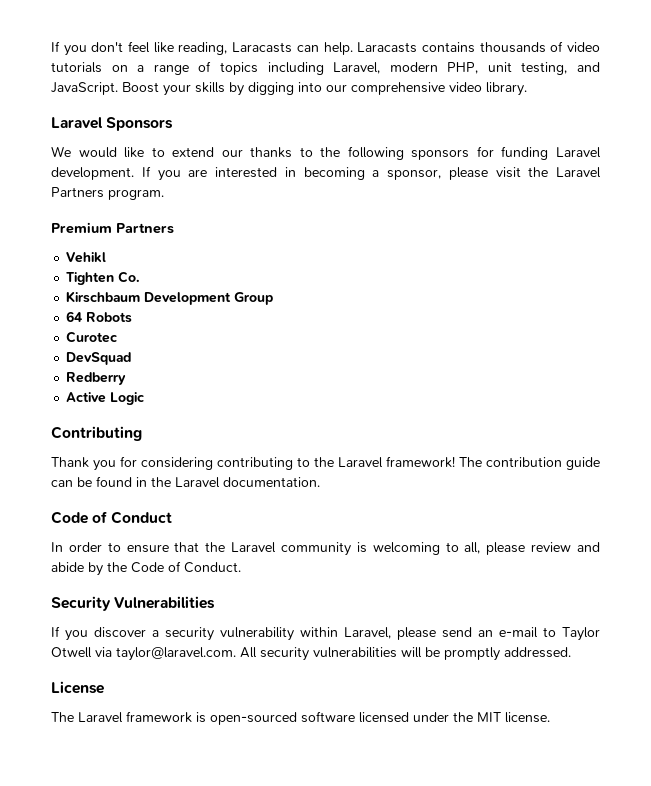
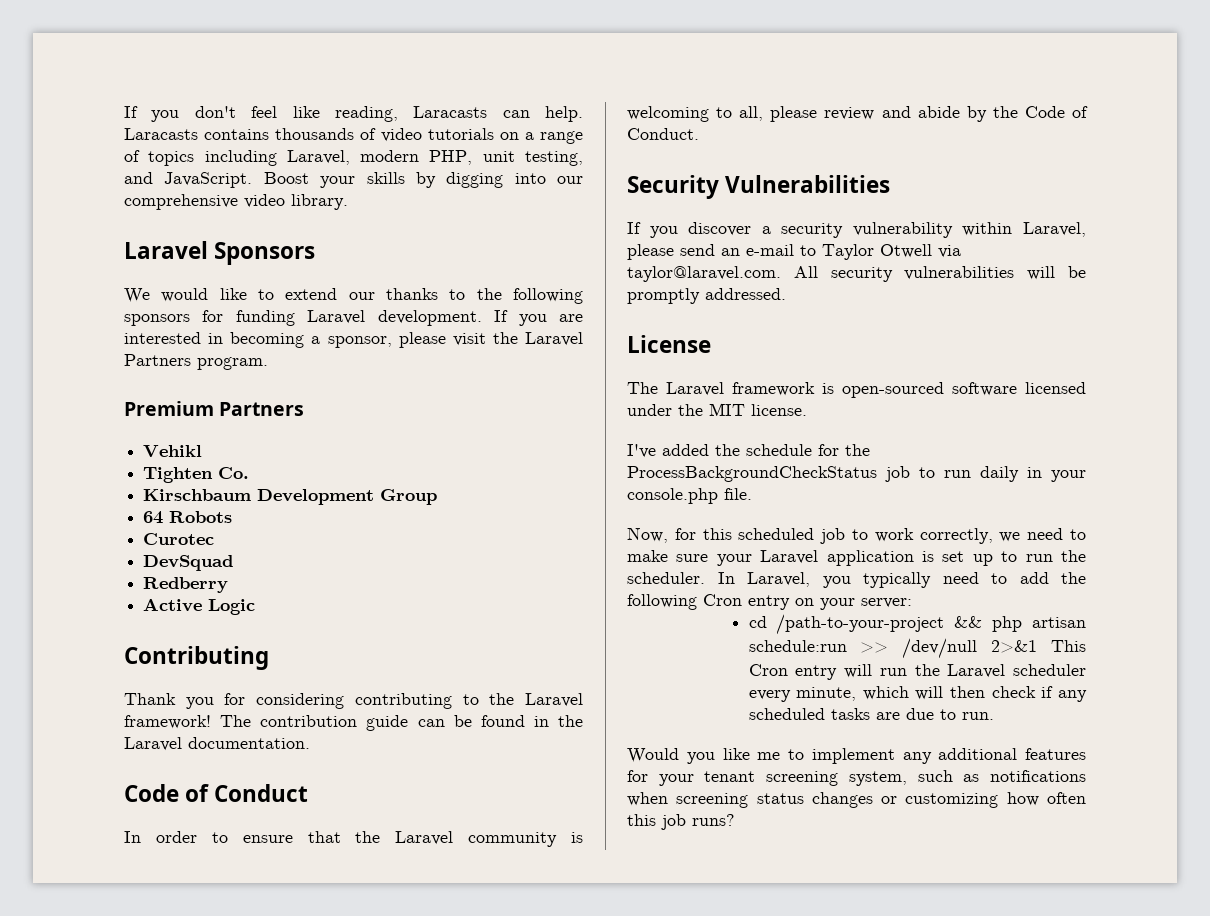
+ I've added the schedule for the ProcessBackgroundCheckStatus job to run daily in your console.php file.
+ Now, for this scheduled job to work correctly, we need to make sure your Laravel application is set up to run the scheduler. In Laravel, you typically need to add the following Cron entry on your server:
+ cd /path-to-your-project && php artisan schedule:run >> /dev/null 2>&1 This Cron entry will run the Laravel scheduler every minute, which will then check if any scheduled tasks are due to run.
+ Would you like me to implement any additional features for your tenant screening system, such as notifications when screening status changes or customizing how often this job runs?

